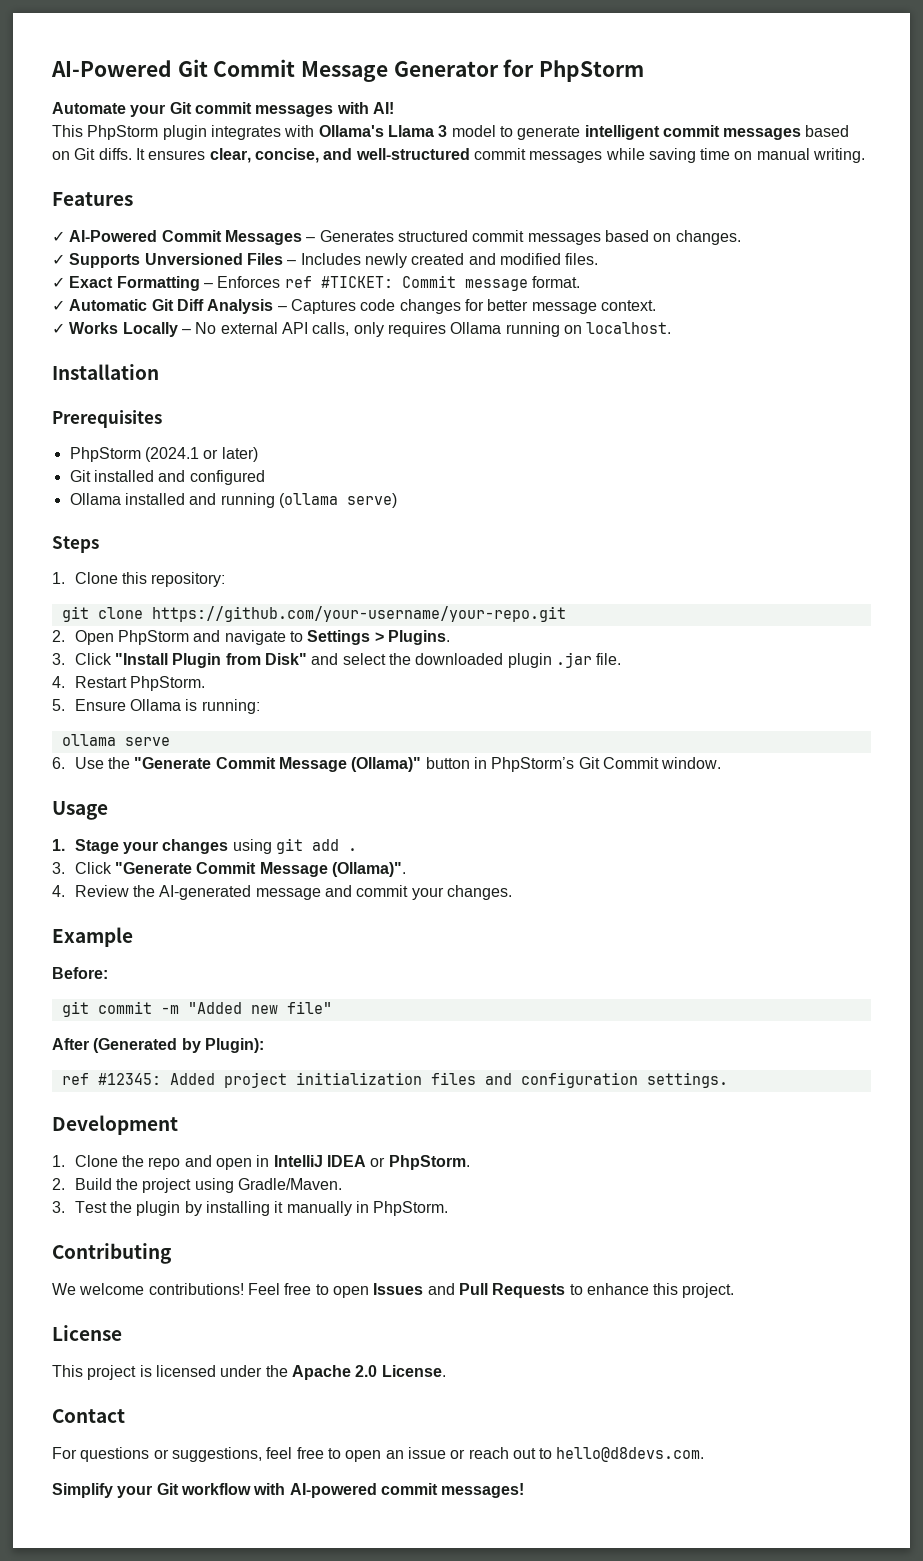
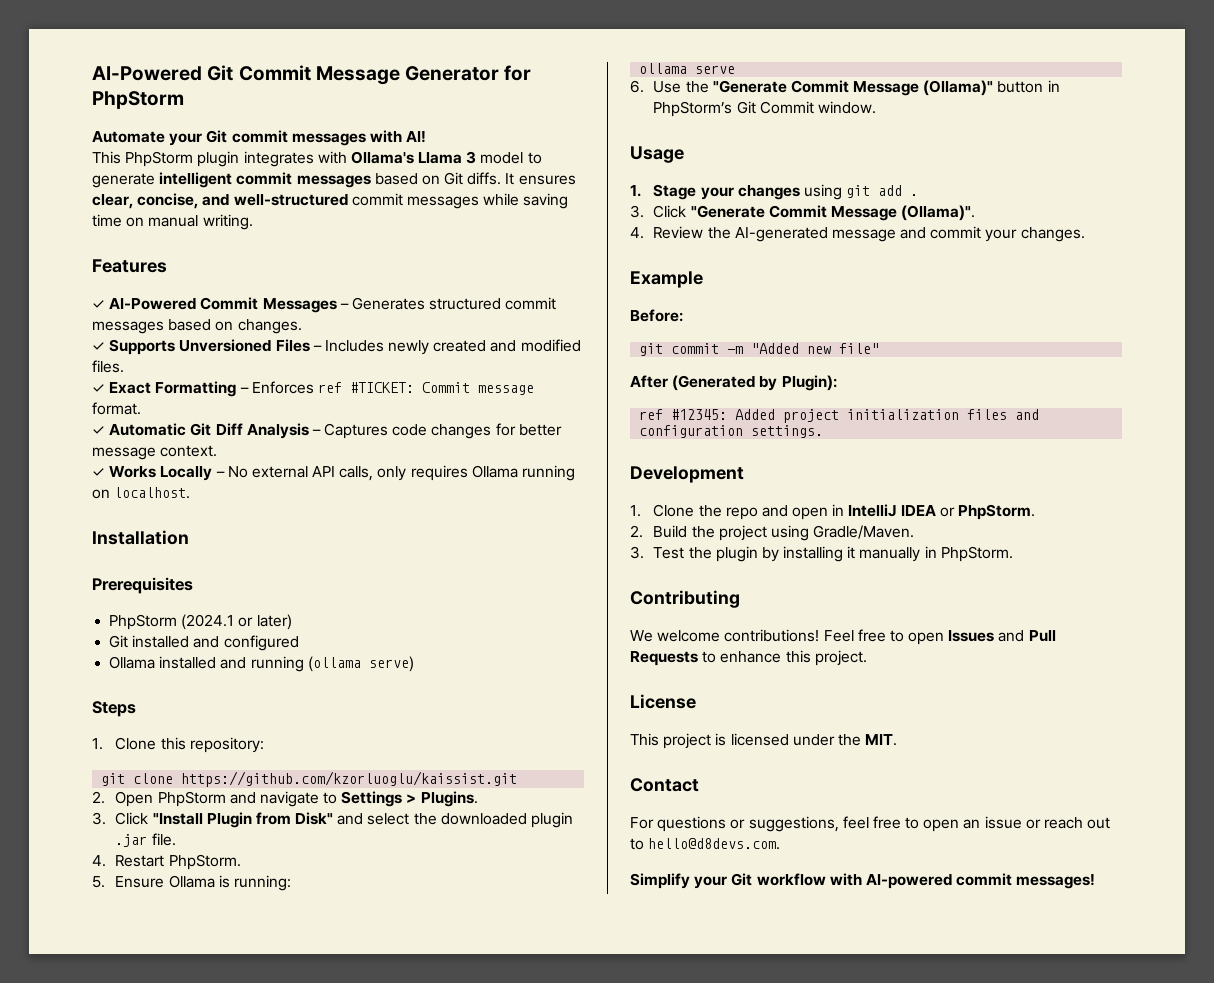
- git clone https://github.com/your-username/your-repo.git
+ git clone https://github.com/kzorluoglu/kaissist.git
- This project is licensed under the Apache 2.0 License.
+ This project is licensed under the MIT.

